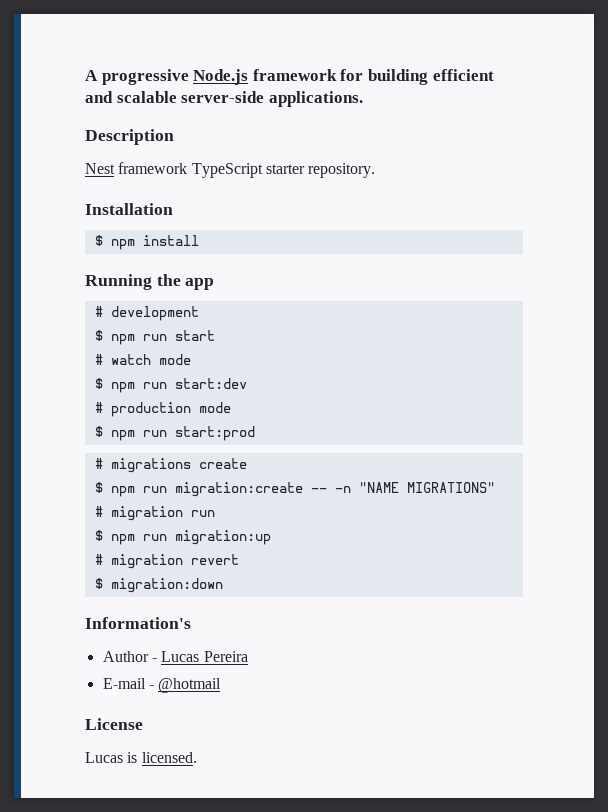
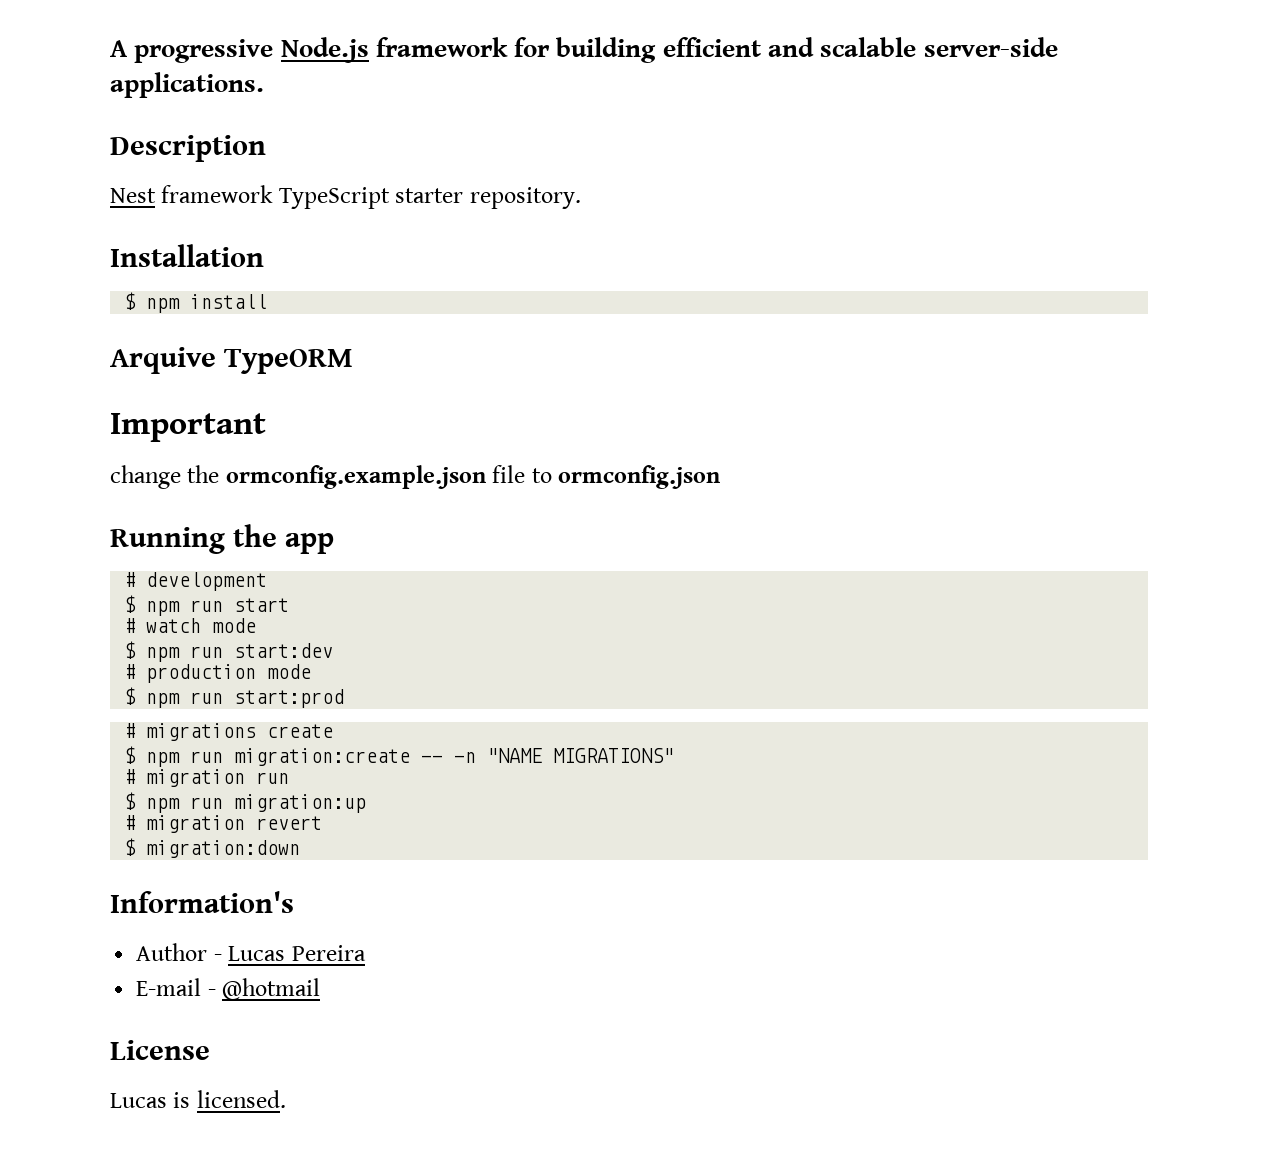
+ Arquive TypeORM
+ Important
+ change the ormconfig.example.json file to ormconfig.json

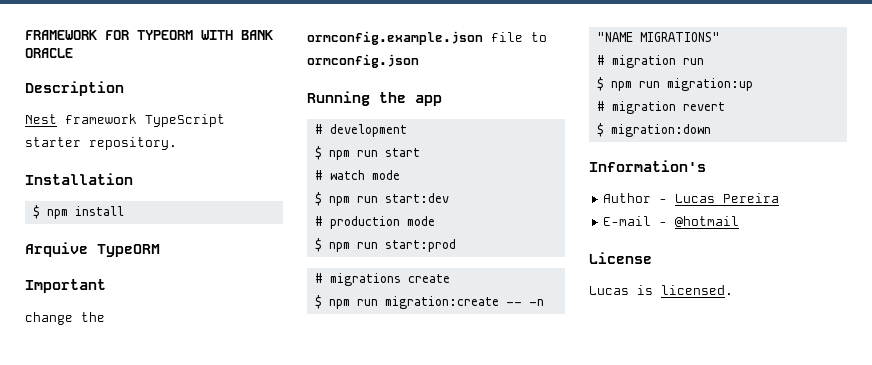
- A progressive Node.js framework for building efficient and scalable server-side applications.
+ FRAMEWORK FOR TYPEORM WITH BANK ORACLE

